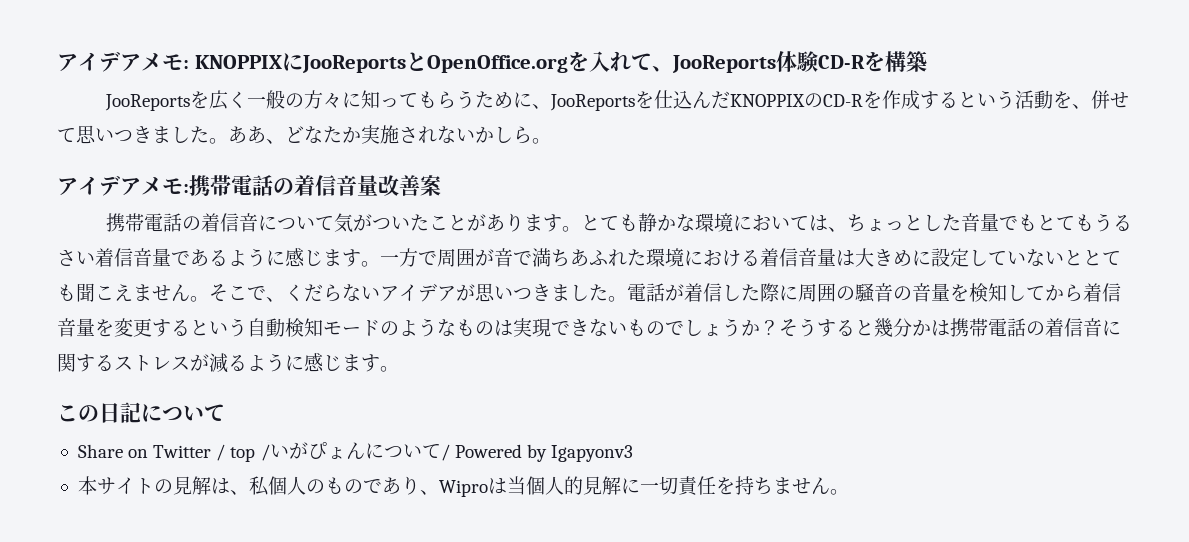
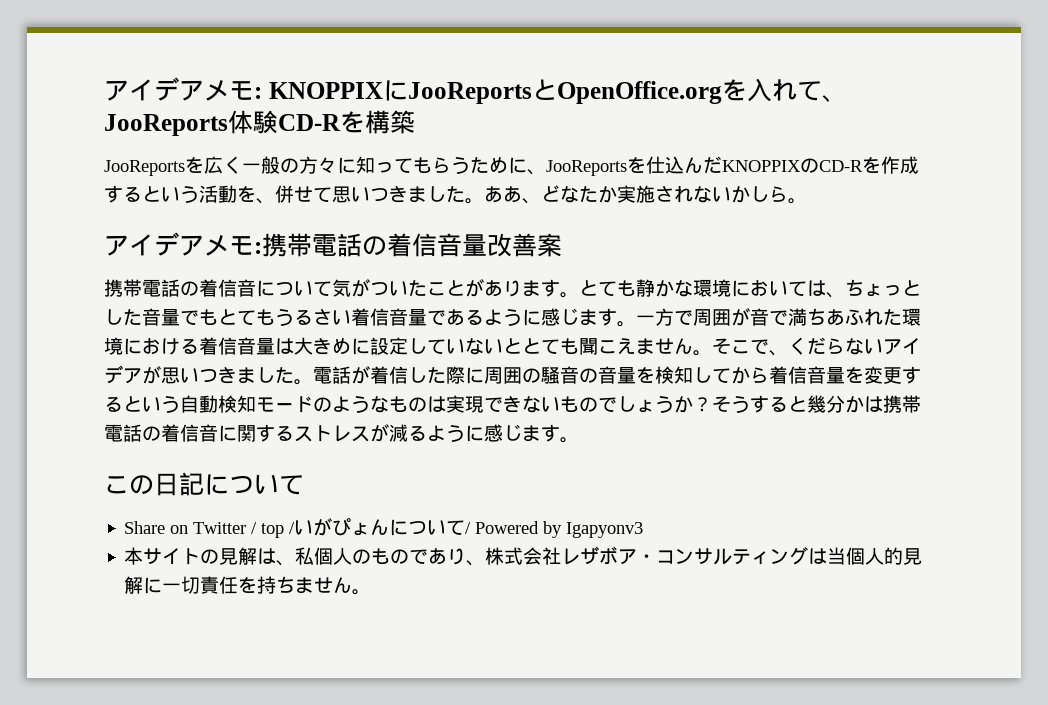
- 本サイトの見解は、私個人のものであり、Wiproは当個人的見解に一切責任を持ちません。
+ 本サイトの見解は、私個人のものであり、株式会社レザボア・コンサルティングは当個人的見解に一切責任を持ちません。

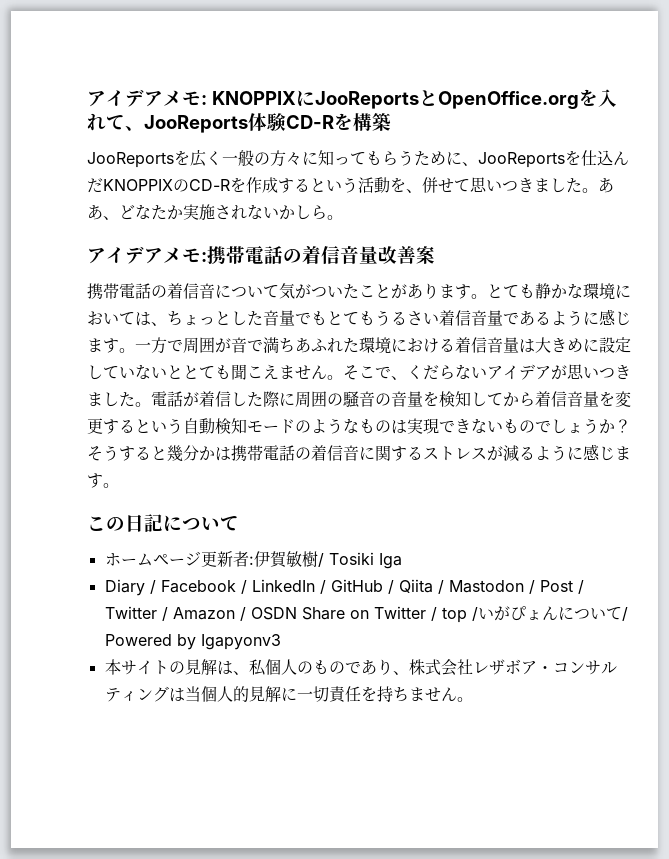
- Share on Twitter / top /いがぴょんについて/ Powered by Igapyonv3
+ ホームページ更新者:伊賀敏樹/ Tosiki Iga
+ Diary / Facebook / LinkedIn / GitHub / Qiita / Mastodon / Post / Twitter / Amazon / OSDN Share on Twitter / top /いがぴょんについて/ Powered by Igapyonv3

